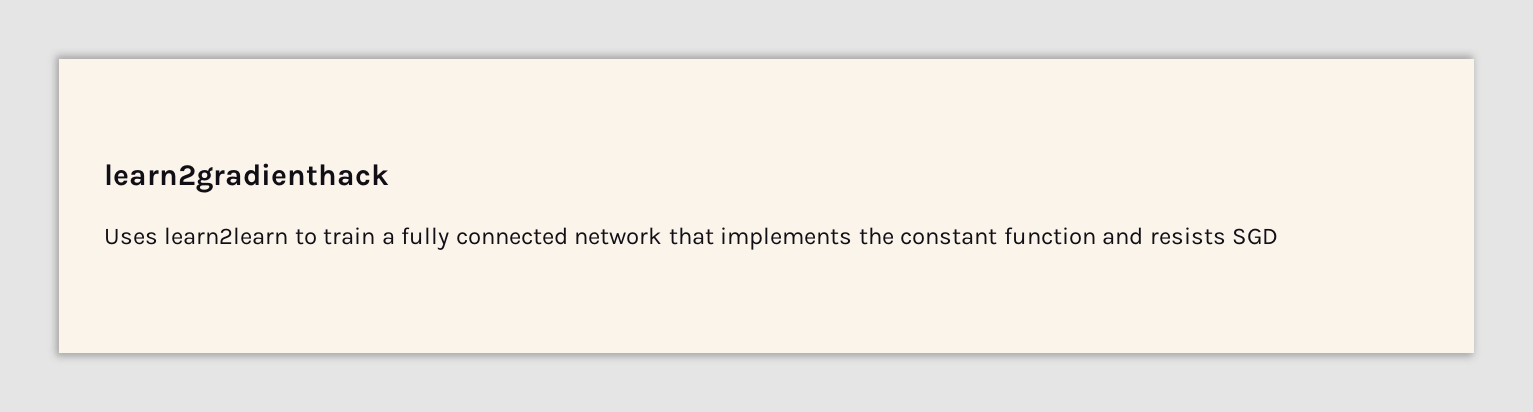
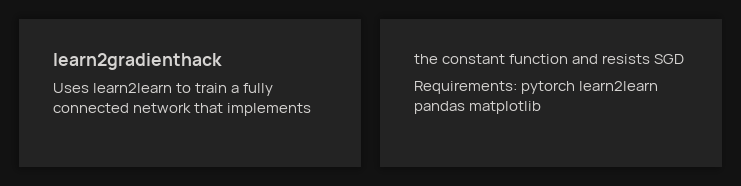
+ Requirements: pytorch learn2learn pandas matplotlib

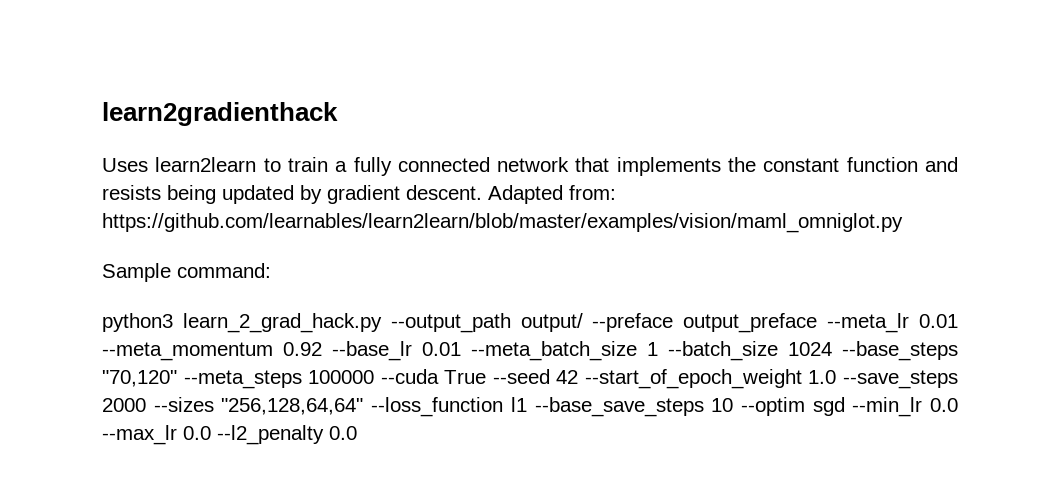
- Uses learn2learn to train a fully connected network that implements the constant function and resists SGD
- Requirements: pytorch learn2learn pandas matplotlib
+ Uses learn2learn to train a fully connected network that implements the constant function and resists being updated by gradient descent. Adapted from: https://github.com/learnables/learn2learn/blob/master/examples/vision/maml_omniglot.py
+ Sample command:
+ python3 learn_2_grad_hack.py --output_path output/ --preface output_preface --meta_lr 0.01 --meta_momentum 0.92 --base_lr 0.01 --meta_batch_size 1 --batch_size 1024 --base_steps "70,120" --meta_steps 100000 --cuda True --seed 42 --start_of_epoch_weight 1.0 --save_steps 2000 --sizes "256,128,64,64" --loss_function l1 --base_save_steps 10 --optim sgd --min_lr 0.0 --max_lr 0.0 --l2_penalty 0.0

